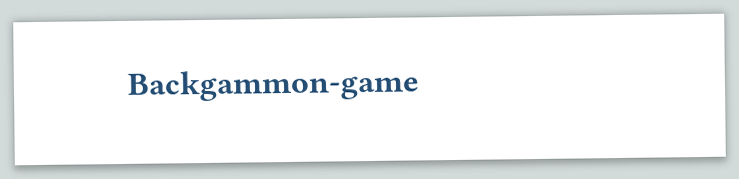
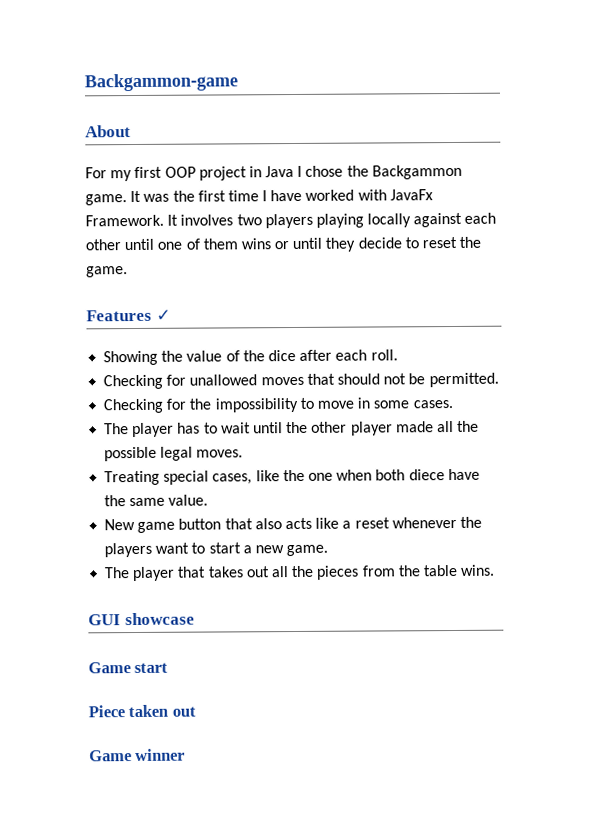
+ About
+ For my first OOP project in Java I chose the Backgammon game. It was the first time I have worked with JavaFx Framework. It involves two players playing locally against each other until one of them wins or until they decide to reset the game.
+ Features ✓
+ Showing the value of the dice after each roll.
+ Checking for unallowed moves that should not be permitted.
+ Checking for the impossibility to move in some cases.
+ The player has to wait until the other player made all the possible legal moves.
+ Treating special cases, like the one when both diece have the same value.
+ New game button that also acts like a reset whenever the players want to start a new game.
+ The player that takes out all the pieces from the table wins.
+ GUI showcase
+ Game start
+ Piece taken out
+ Game winner

